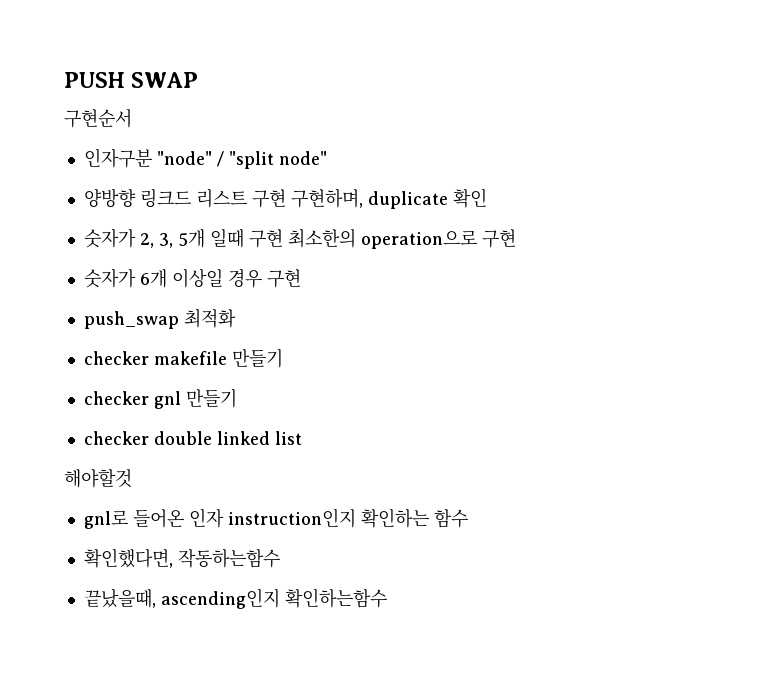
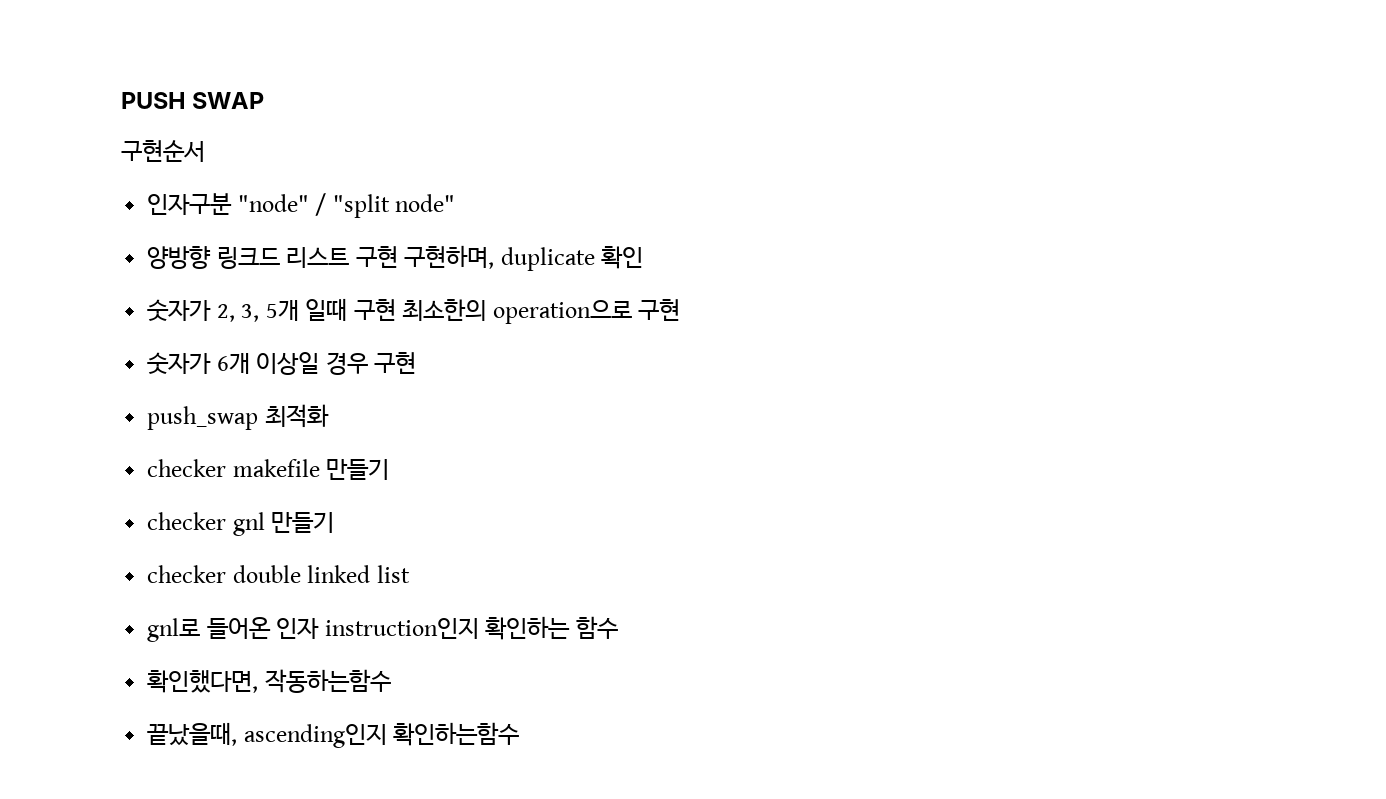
- 해야할것

